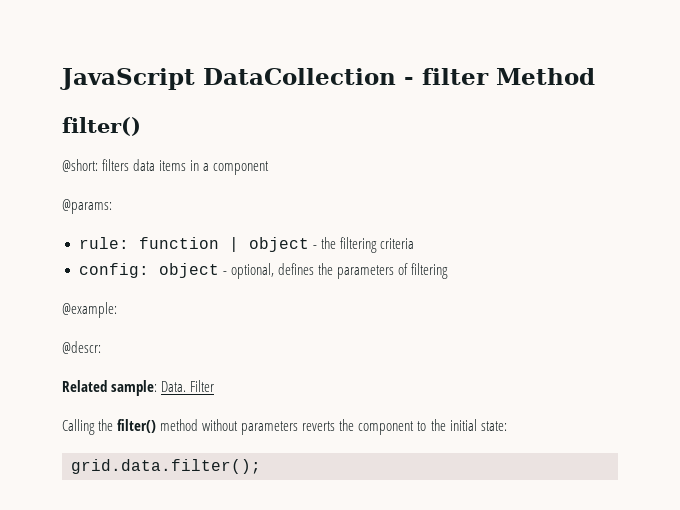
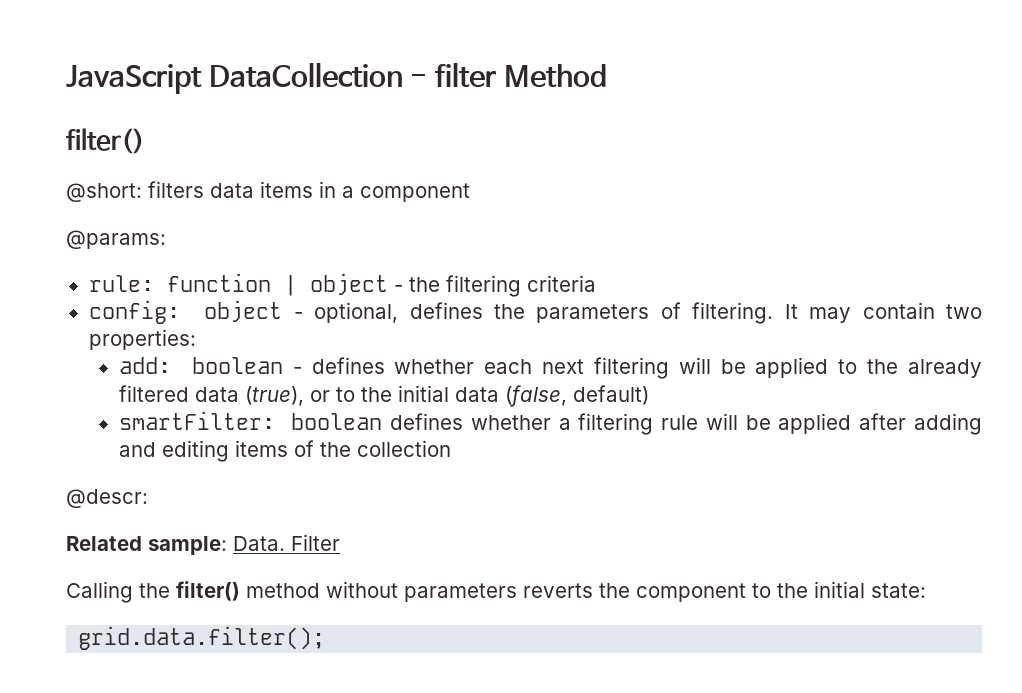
- config: object - optional, defines the parameters of filtering
- @example:
+ config: object - optional, defines the parameters of filtering. It may contain two properties:
+ add: boolean - defines whether each next filtering will be applied to the already filtered data (true), or to the initial data (false, default)
+ smartFilter: boolean defines whether a filtering rule will be applied after adding and editing items of the collection

